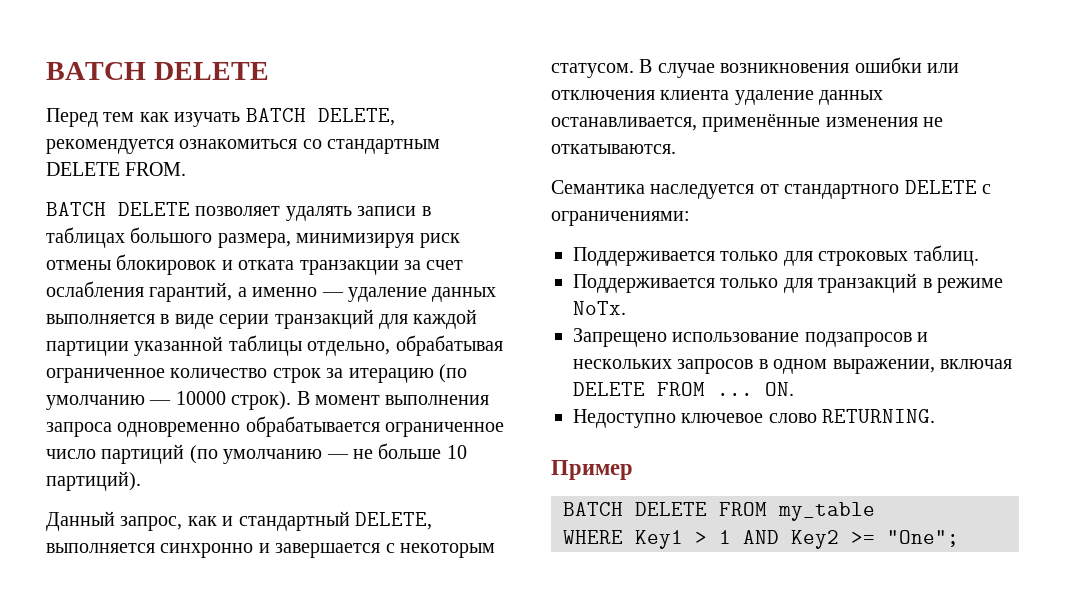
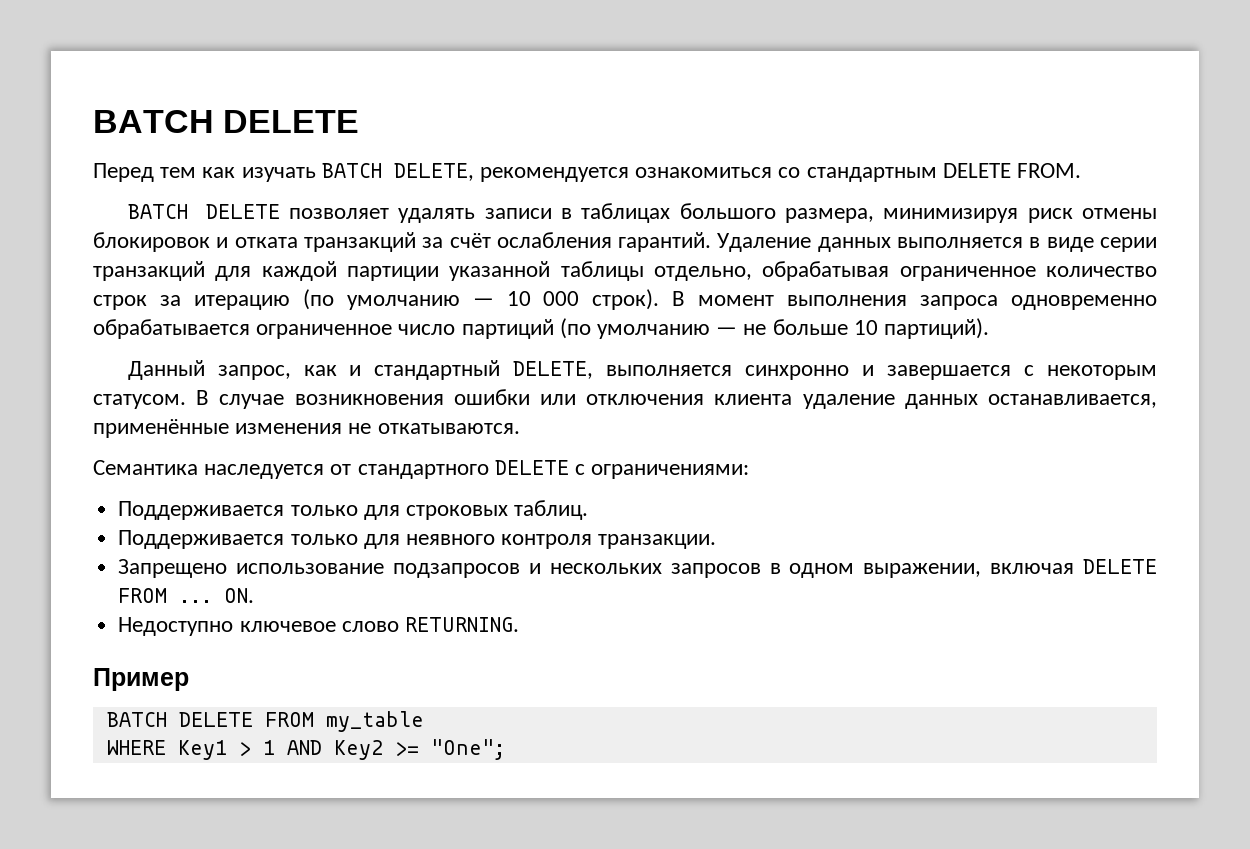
- BATCH DELETE позволяет удалять записи в таблицах большого размера, минимизируя риск отмены блокировок и отката транзакции за счет ослабления гарантий, а именно — удаление данных выполняется в виде серии транзакций для каждой партиции указанной таблицы отдельно, обрабатывая ограниченное количество строк за итерацию (по умолчанию — 10000 строк).
+ BATCH DELETE позволяет удалять записи в таблицах большого размера, минимизируя риск отмены блокировок и отката транзакций за счёт ослабления гарантий. Удаление данных выполняется в виде серии транзакций для каждой партиции указанной таблицы отдельно, обрабатывая ограниченное количество строк за итерацию (по умолчанию — 10 000 строк).
- Поддерживается только для транзакций в режиме NoTx.
+ Поддерживается только для неявного контроля транзакции.

